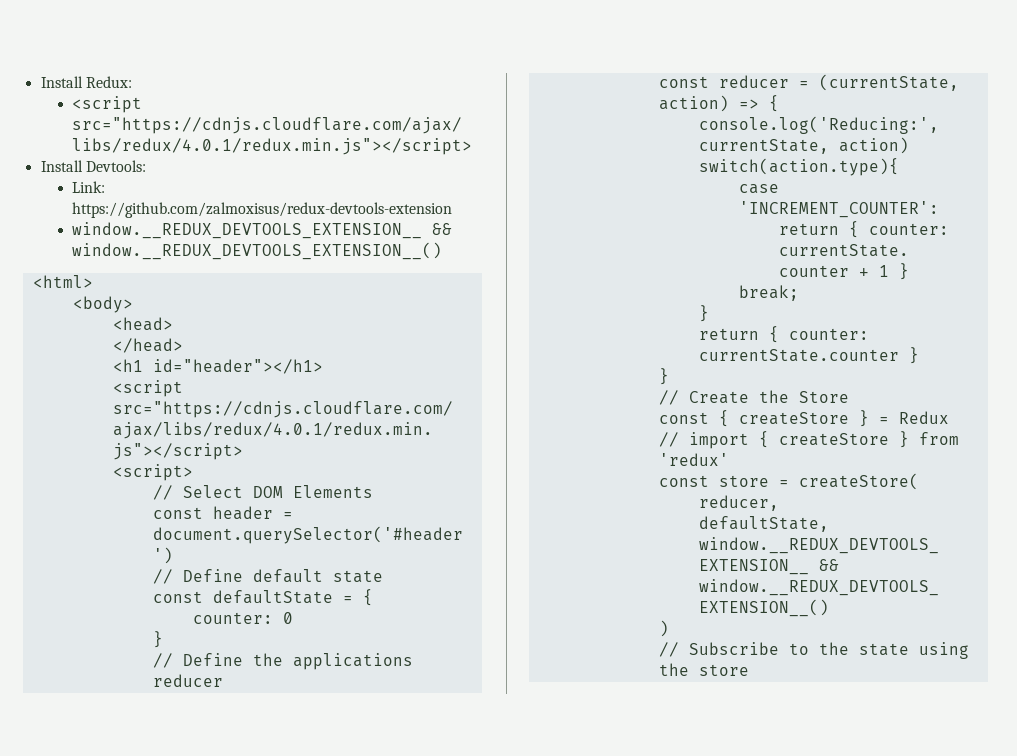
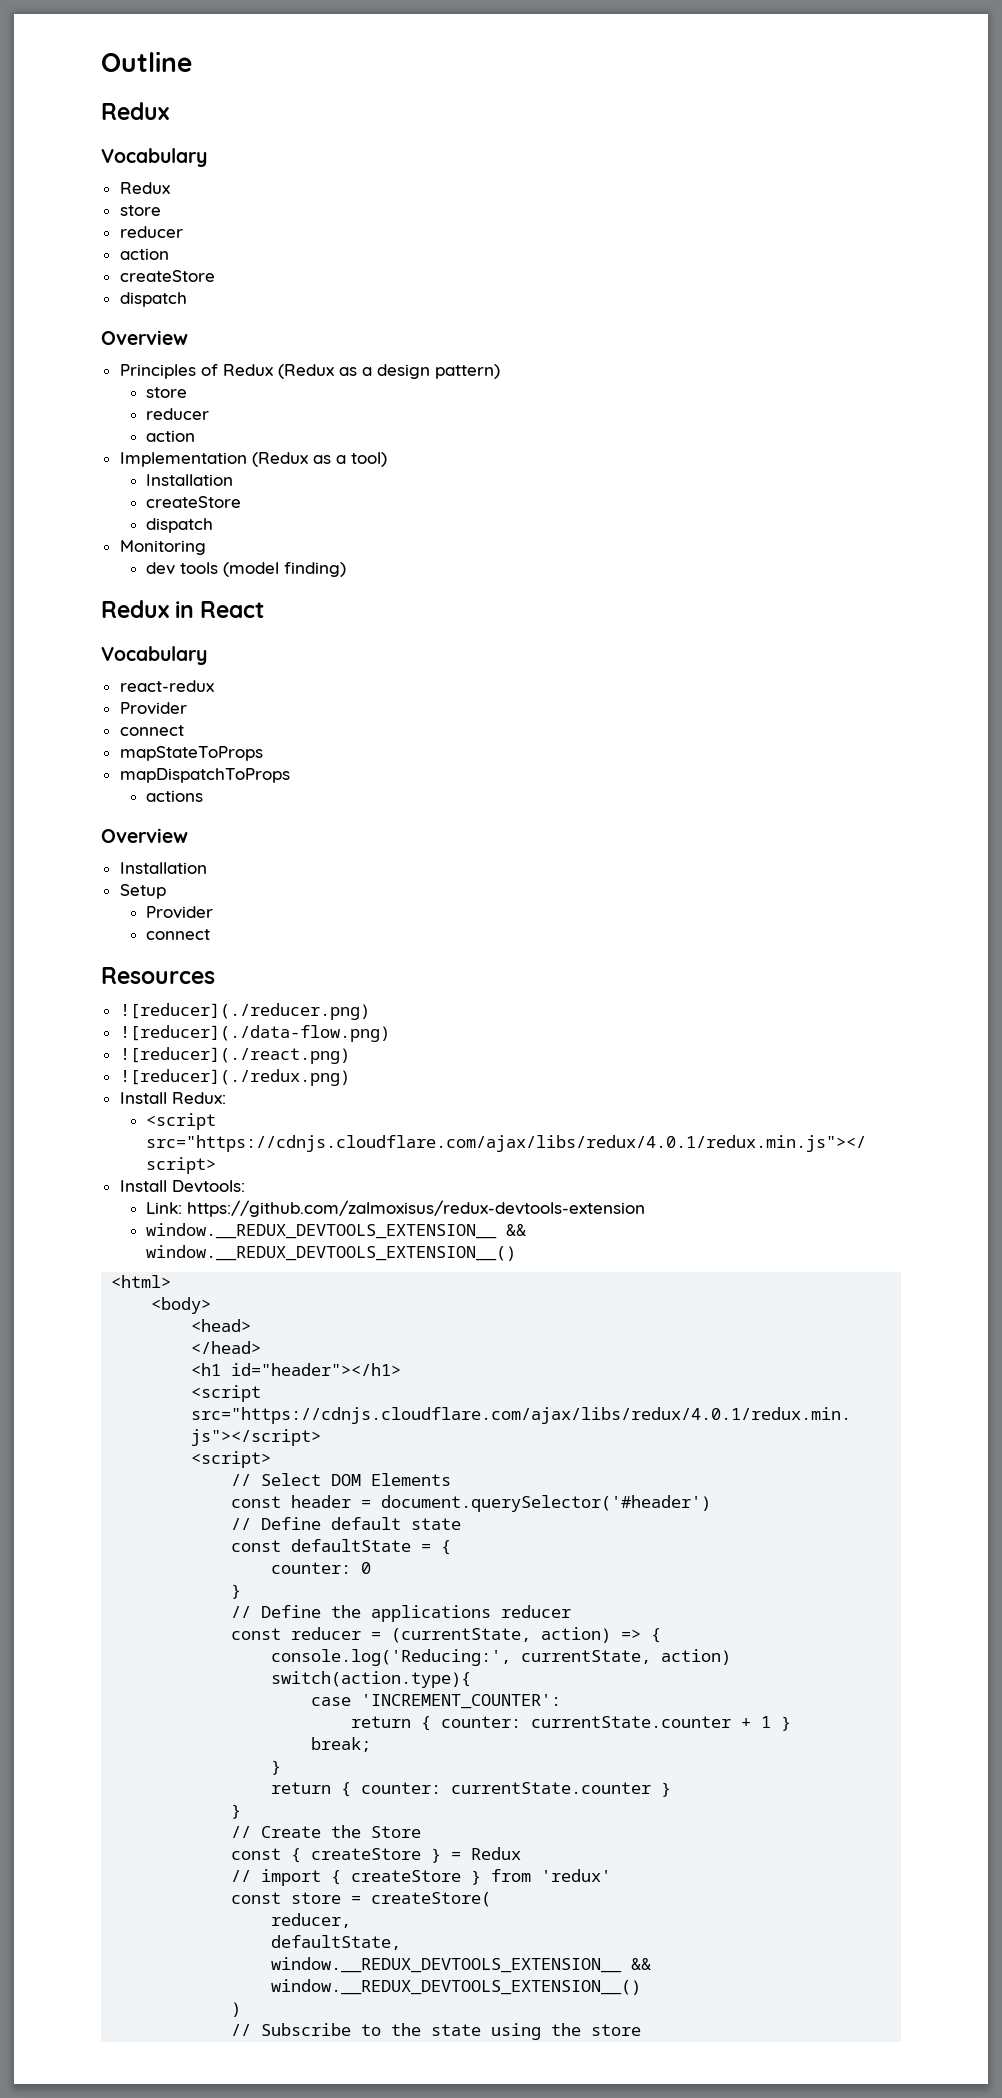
+ Outline
+ Redux
+ Vocabulary
+ Redux
+ store
+ reducer
+ action
+ createStore
+ dispatch
+ Overview
+ Principles of Redux (Redux as a design pattern)
+ store
+ reducer
+ action
+ Implementation (Redux as a tool)
+ Installation
+ createStore
+ dispatch
+ Monitoring
+ dev tools (model finding)
+ Redux in React
+ Vocabulary
+ react-redux
+ Provider
+ connect
+ mapStateToProps
+ mapDispatchToProps
+ actions
+ Overview
+ Installation
+ Setup
+ Provider
+ connect
+ Resources
+ ![reducer](./reducer.png)
+ ![reducer](./data-flow.png)
+ ![reducer](./react.png)
+ ![reducer](./redux.png)

